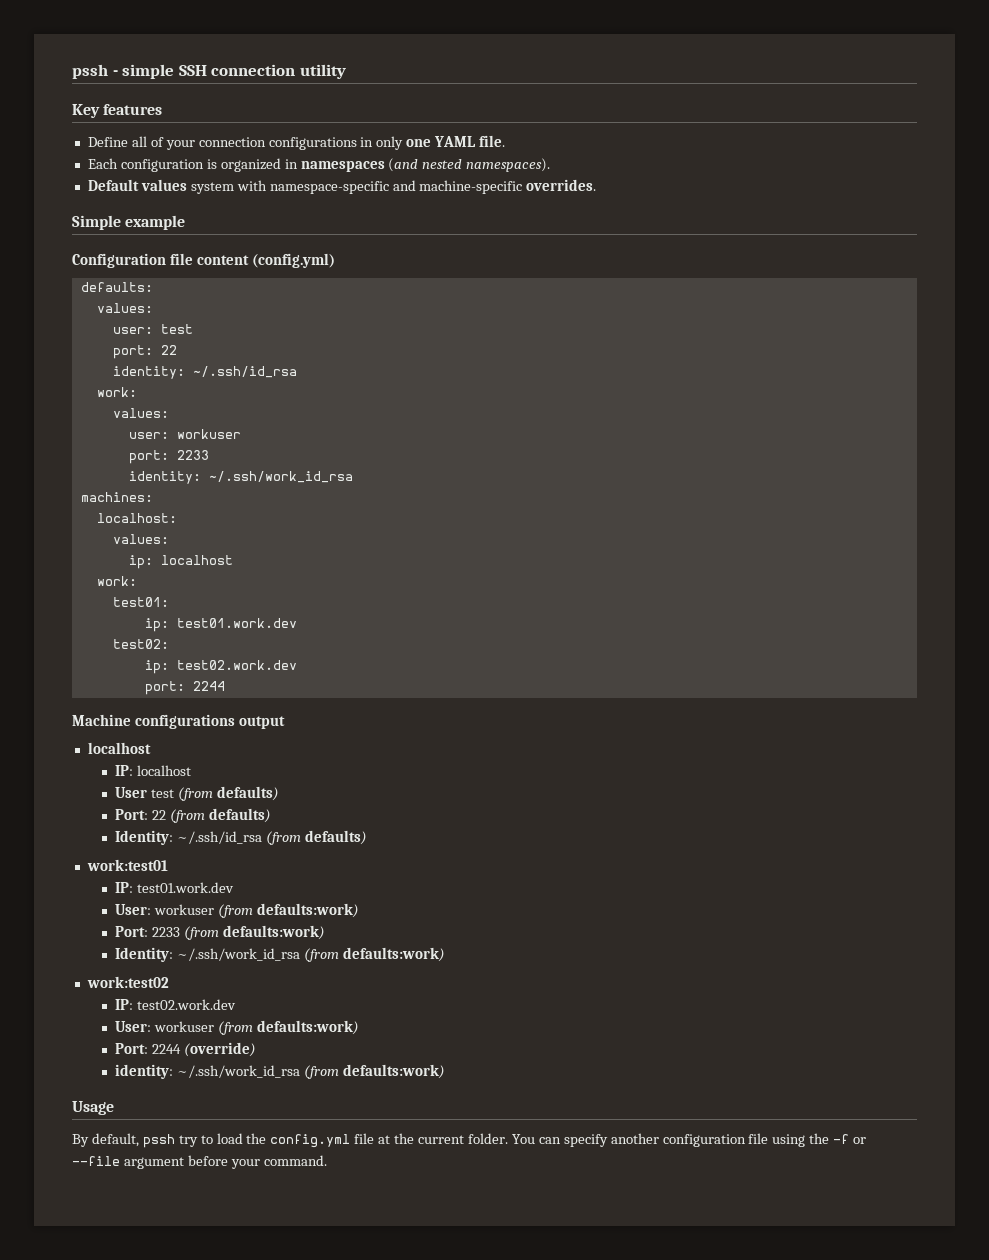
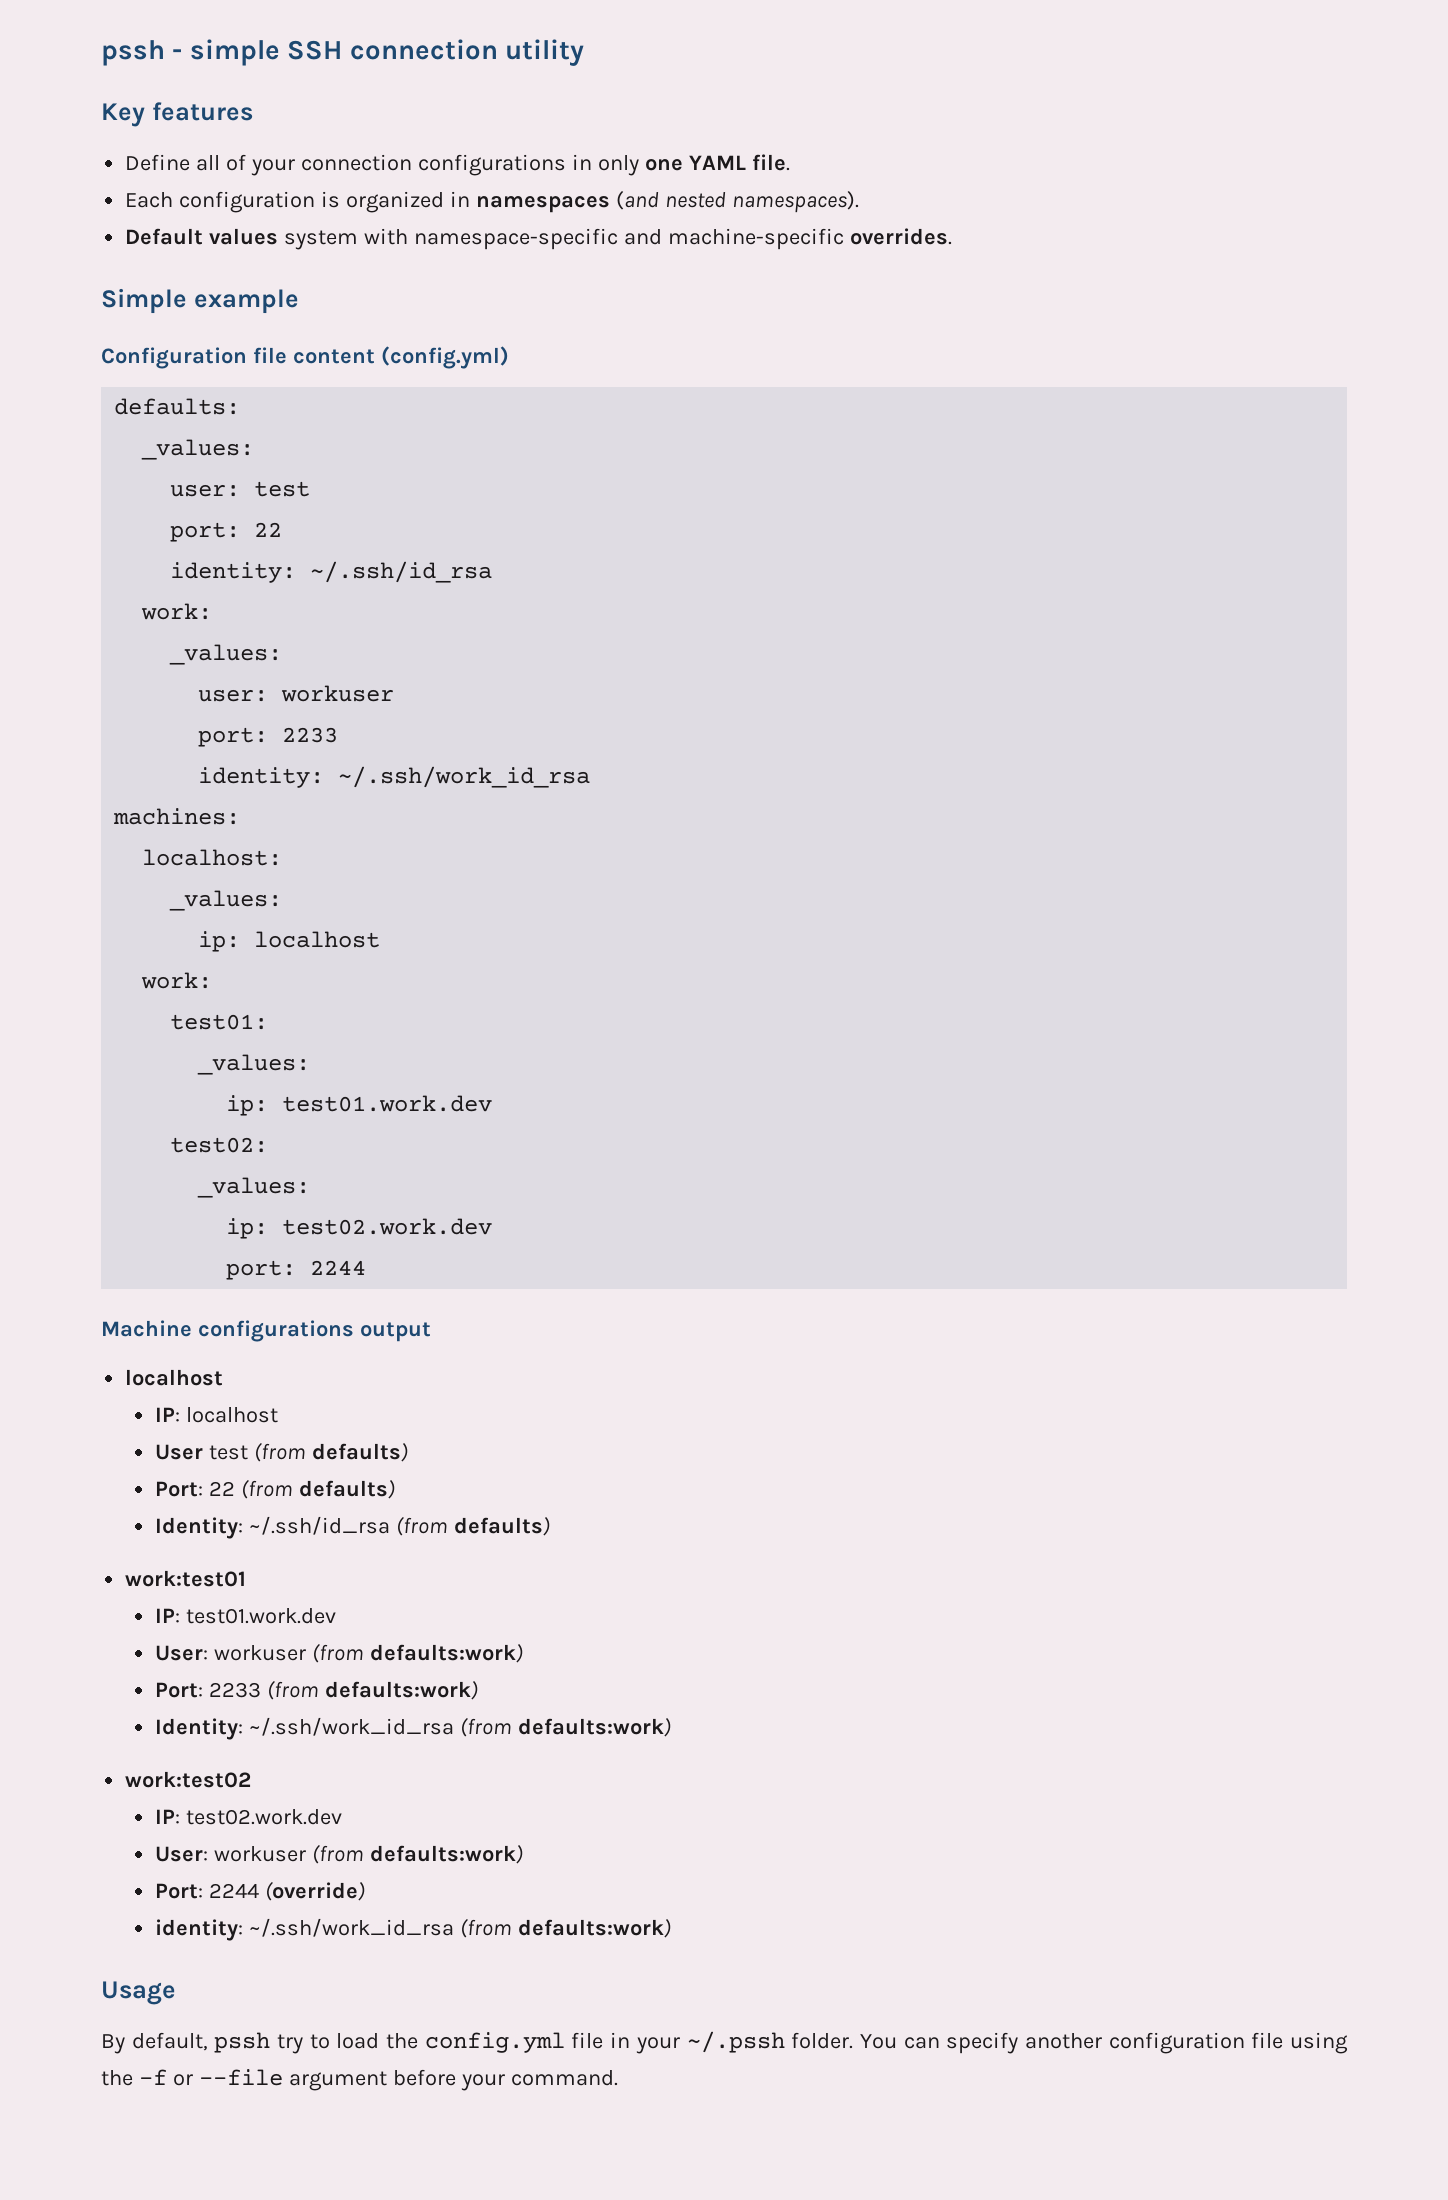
  defaults:
- values:
+ _values:
  identity: ~/.ssh/id_rsa
  work:
- values:
+ _values:
  localhost:
- values:
+ _values:
  test01:
+ _values:
  test02:
+ _values:
- By default, pssh try to load the config.yml file at the current folder.
+ By default, pssh try to load the config.yml file in your ~/.pssh folder.

